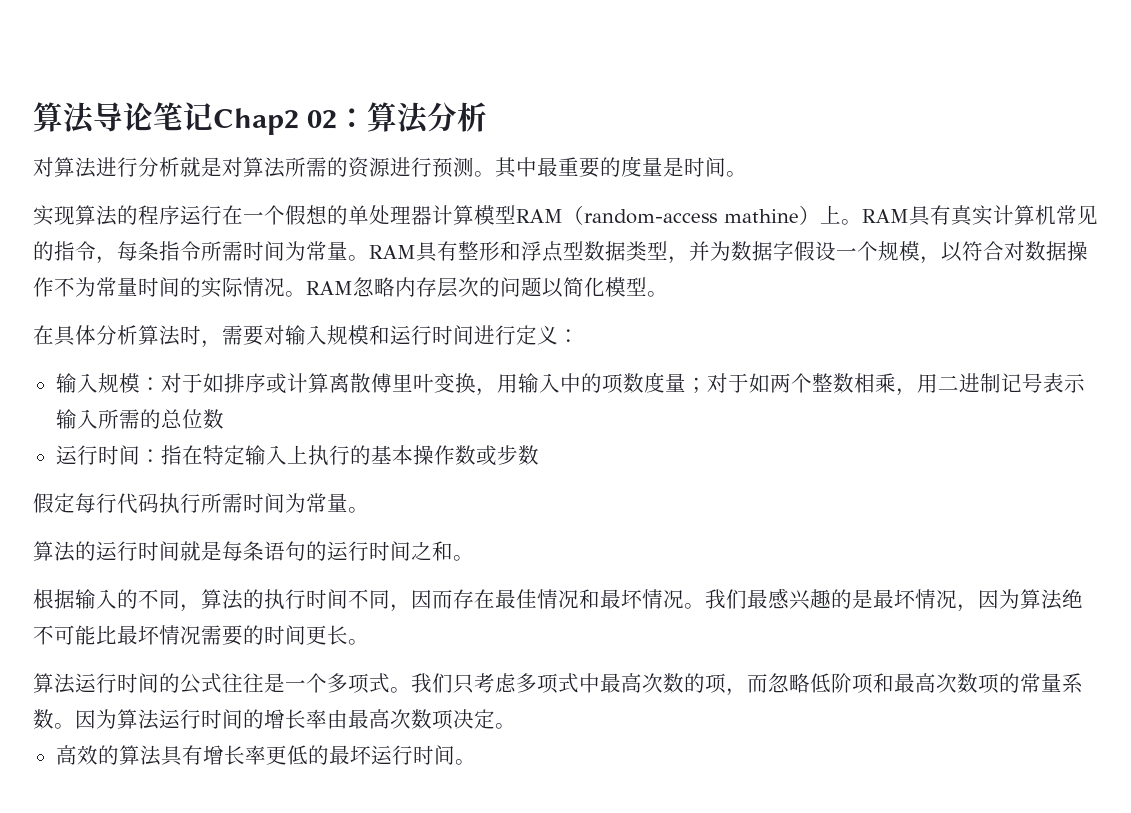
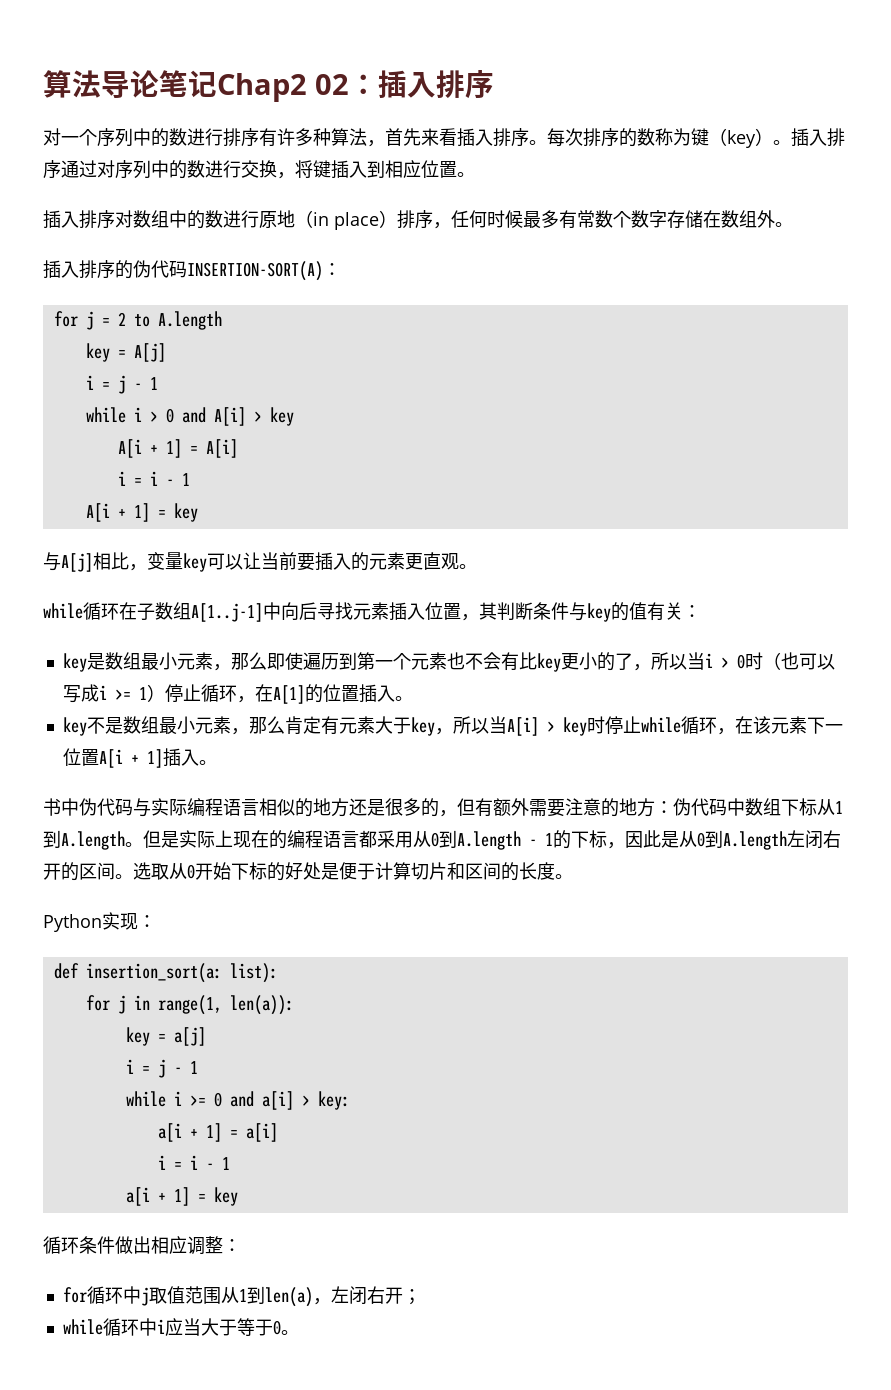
- 算法导论笔记Chap2 02：算法分析
- 对算法进行分析就是对算法所需的资源进行预测。其中最重要的度量是时间。
- 实现算法的程序运行在一个假想的单处理器计算模型RAM（random-access mathine）上。RAM具有真实计算机常见的指令，每条指令所需时间为常量。RAM具有整形和浮点型数据类型，并为数据字假设一个规模，以符合对数据操作不为常量时间的实际情况。RAM忽略内存层次的问题以简化模型。
- 在具体分析算法时，需要对输入规模和运行时间进行定义：
- 输入规模：对于如排序或计算离散傅里叶变换，用输入中的项数度量；对于如两个整数相乘，用二进制记号表示输入所需的总位数
- 运行时间：指在特定输入上执行的基本操作数或步数
- 假定每行代码执行所需时间为常量。
- 算法的运行时间就是每条语句的运行时间之和。
- 根据输入的不同，算法的执行时间不同，因而存在最佳情况和最坏情况。我们最感兴趣的是最坏情况，因为算法绝不可能比最坏情况需要的时间更长。
- 算法运行时间的公式往往是一个多项式。我们只考虑多项式中最高次数的项，而忽略低阶项和最高次数项的常量系数。因为算法运行时间的增长率由最高次数项决定。
- 高效的算法具有增长率更低的最坏运行时间。
+ 算法导论笔记Chap2 02：插入排序
+ 对一个序列中的数进行排序有许多种算法，首先来看插入排序。每次排序的数称为键（key）。插入排序通过对序列中的数进行交换，将键插入到相应位置。
+ 插入排序对数组中的数进行原地（in place）排序，任何时候最多有常数个数字存储在数组外。
+ 插入排序的伪代码INSERTION-SORT(A)：
+ for j = 2 to A.length
+ key = A[j]
+ i = j - 1
+ while i > 0 and A[i] > key
+ A[i + 1] = A[i]
+ i = i - 1
+ A[i + 1] = key
+ 与A[j]相比，变量key可以让当前要插入的元素更直观。
+ while循环在子数组A[1..j-1]中向后寻找元素插入位置，其判断条件与key的值有关：
+ key是数组最小元素，那么即使遍历到第一个元素也不会有比key更小的了，所以当i > 0时（也可以写成i >= 1）停止循环，在A[1]的位置插入。
+ key不是数组最小元素，那么肯定有元素大于key，所以当A[i] > key时停止while循环，在该元素下一位置A[i + 1]插入。
+ 书中伪代码与实际编程语言相似的地方还是很多的，但有额外需要注意的地方：伪代码中数组下标从1到A.length。但是实际上现在的编程语言都采用从0到A.length - 1的下标，因此是从0到A.length左闭右开的区间。选取从0开始下标的好处是便于计算切片和区间的长度。
+ Python实现：
+ def insertion_sort(a: list):
+ for j in range(1, len(a)):
+ key = a[j]
+ i = j - 1
+ while i >= 0 and a[i] > key:
+ a[i + 1] = a[i]
+ i = i - 1
+ a[i + 1] = key
+ 循环条件做出相应调整：
+ for循环中j取值范围从1到len(a)，左闭右开；
+ while循环中i应当大于等于0。

